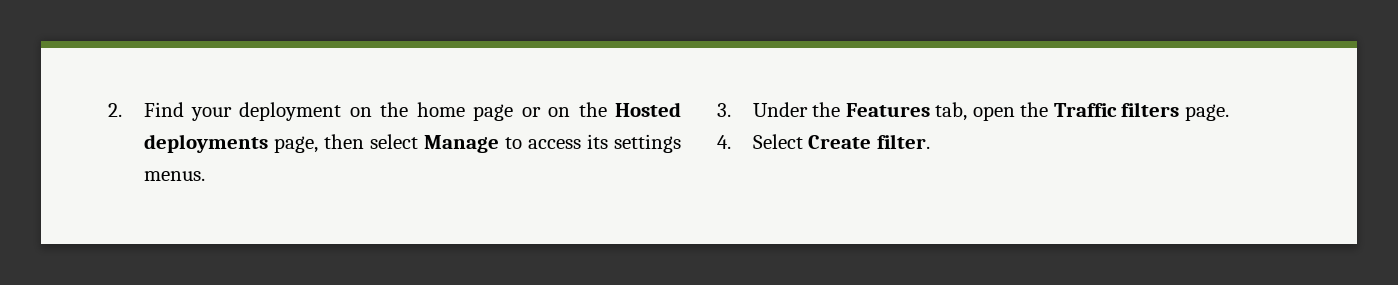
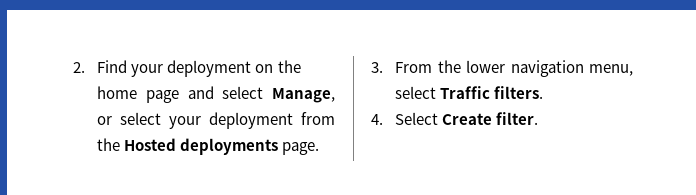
- 2. Find your deployment on the home page or on the Hosted deployments page, then select Manage to access its settings menus.
- 3. Under the Features tab, open the Traffic filters page.
+ 2. Find your deployment on the home page and select Manage, or select your deployment from the Hosted deployments page.
+ 3. From the lower navigation menu, select Traffic filters.

